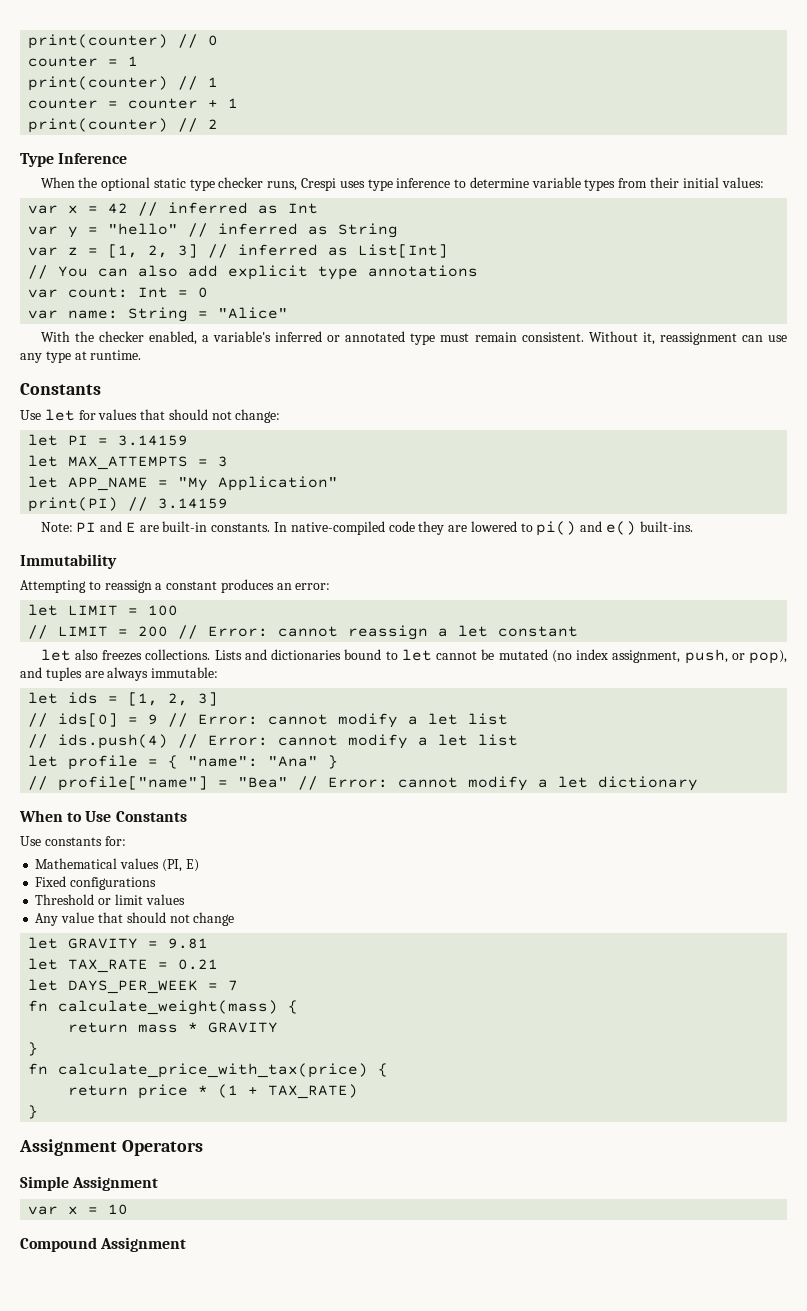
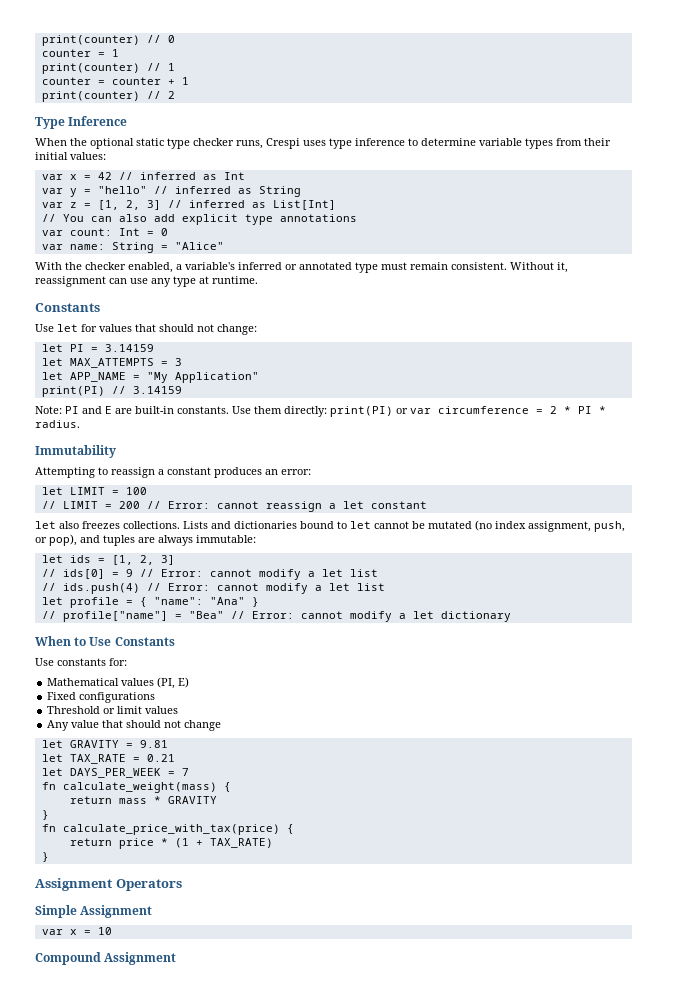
- In native-compiled code they are lowered to pi() and e() built-ins.
+ Use them directly: print(PI) or var circumference = 2 * PI * radius.

